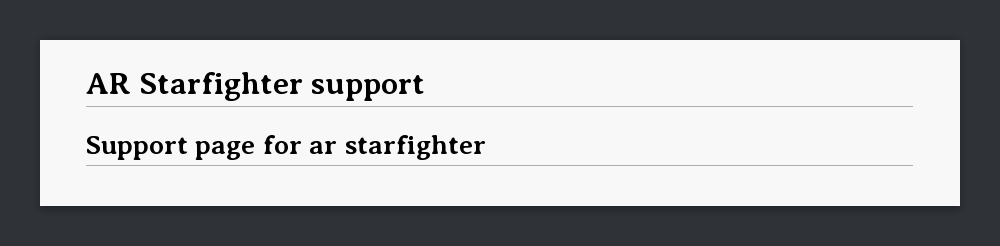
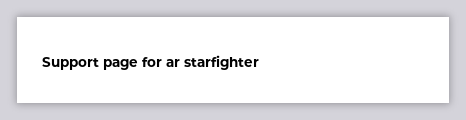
- AR Starfighter support

